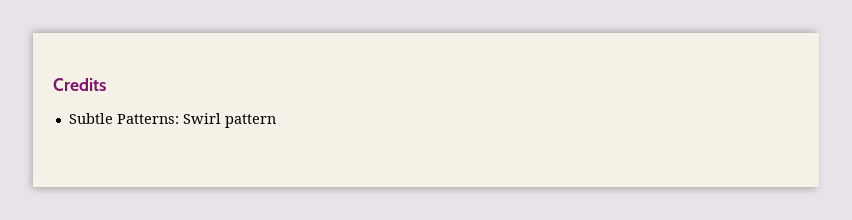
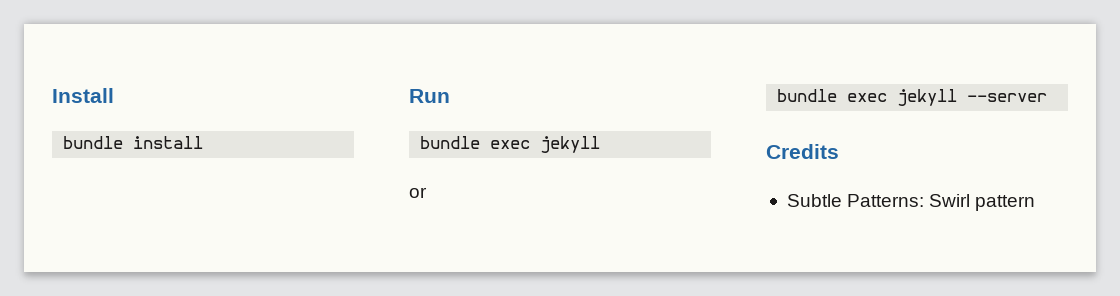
+ Install
+ bundle install
+ Run
+ bundle exec jekyll
+ or
+ bundle exec jekyll --server

